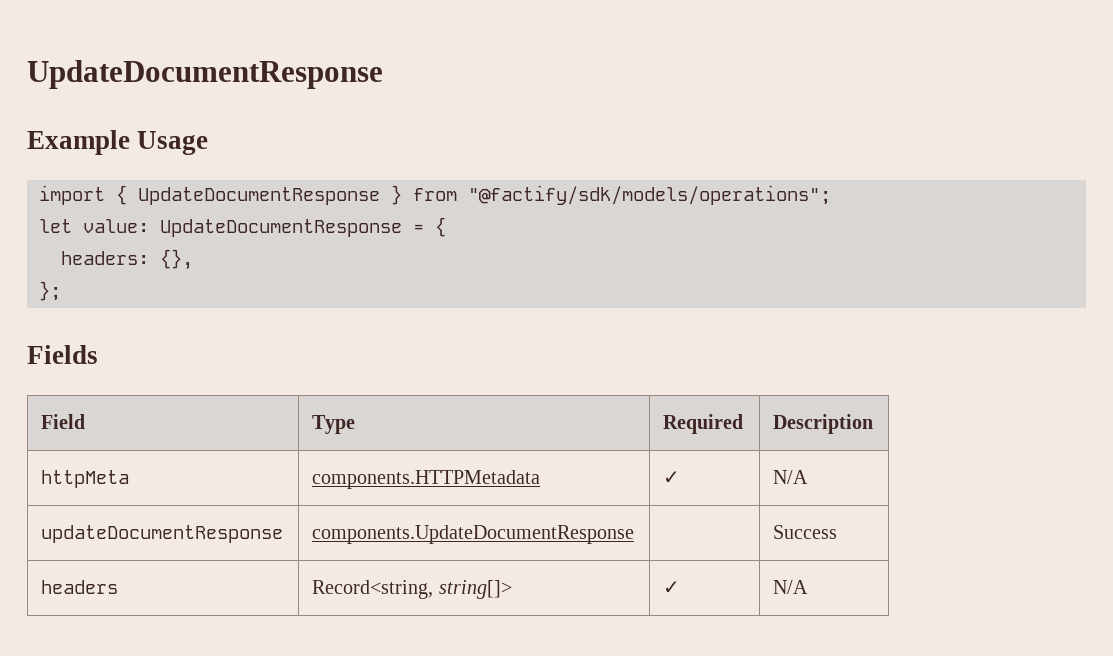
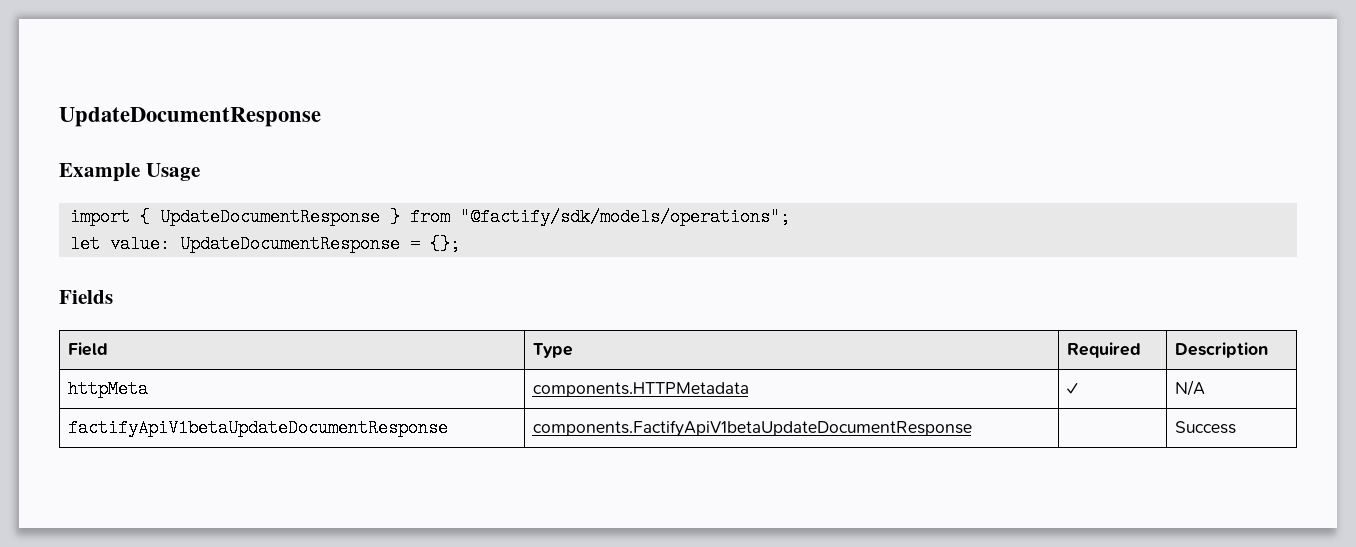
- let value: UpdateDocumentResponse = {
- headers: {},
- };
+ let value: UpdateDocumentResponse = {};
- updateDocumentResponse | components.UpdateDocumentResponse | | Success
+ factifyApiV1betaUpdateDocumentResponse | components.FactifyApiV1betaUpdateDocumentResponse | | Success
- headers | Record<string, string[]> | ✓ | N/A

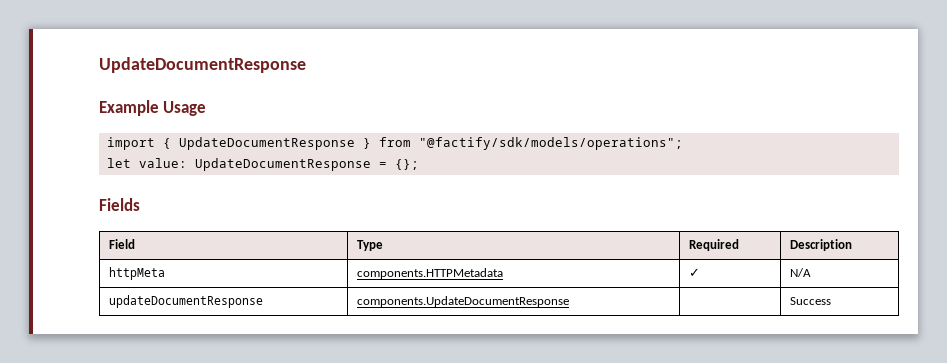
- factifyApiV1betaUpdateDocumentResponse | components.FactifyApiV1betaUpdateDocumentResponse | | Success
+ updateDocumentResponse | components.UpdateDocumentResponse | | Success

